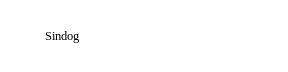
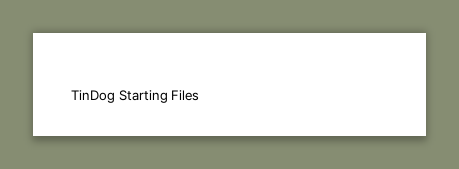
- Sindog
+ TinDog Starting Files

